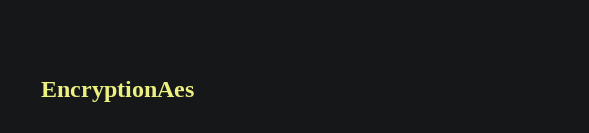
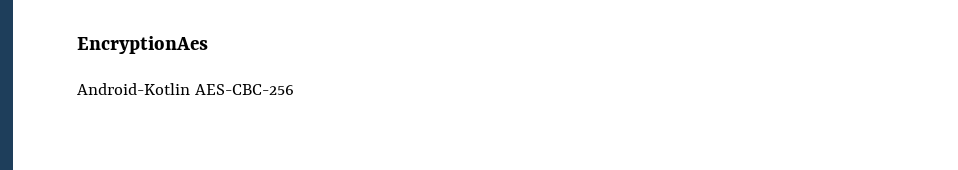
+ Android-Kotlin AES-CBC-256

